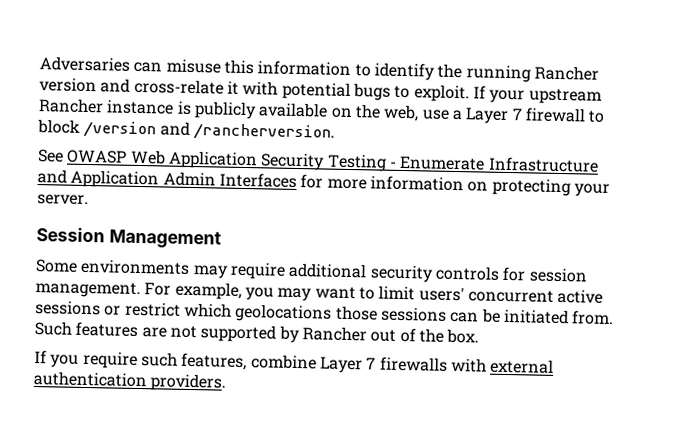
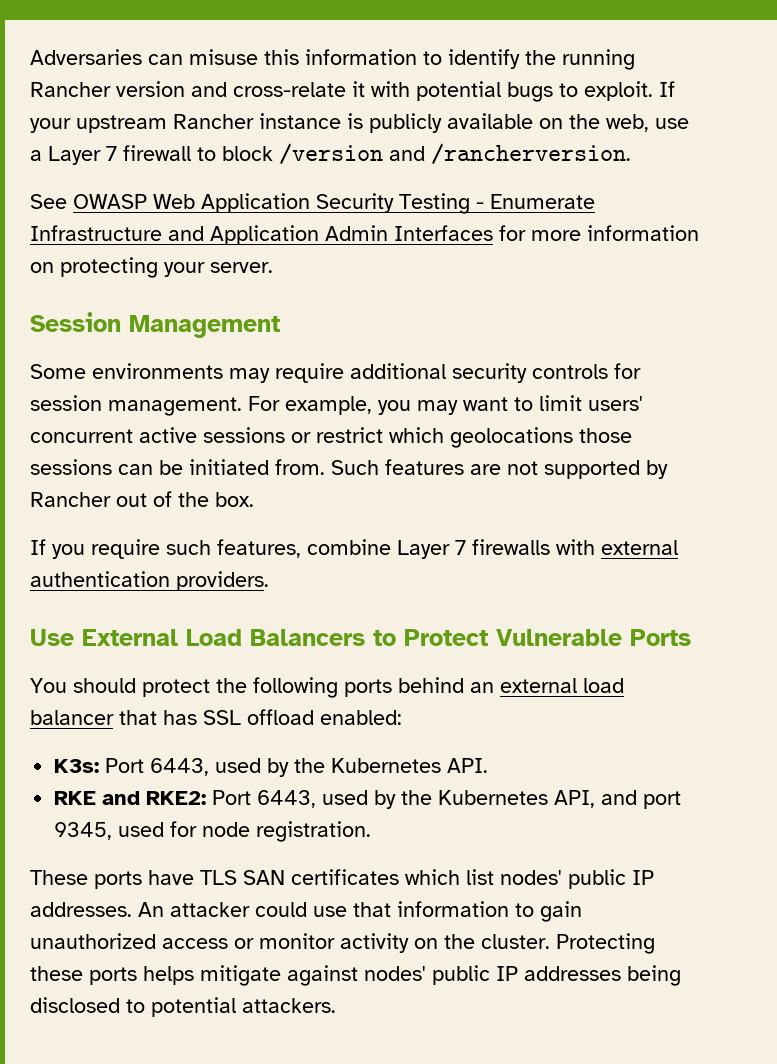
+ Use External Load Balancers to Protect Vulnerable Ports
+ You should protect the following ports behind an external load balancer that has SSL offload enabled:
+ K3s: Port 6443, used by the Kubernetes API.
+ RKE and RKE2: Port 6443, used by the Kubernetes API, and port 9345, used for node registration.
+ These ports have TLS SAN certificates which list nodes' public IP addresses. An attacker could use that information to gain unauthorized access or monitor activity on the cluster. Protecting these ports helps mitigate against nodes' public IP addresses being disclosed to potential attackers.

